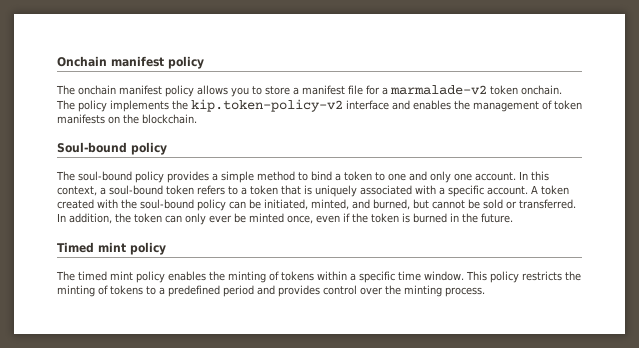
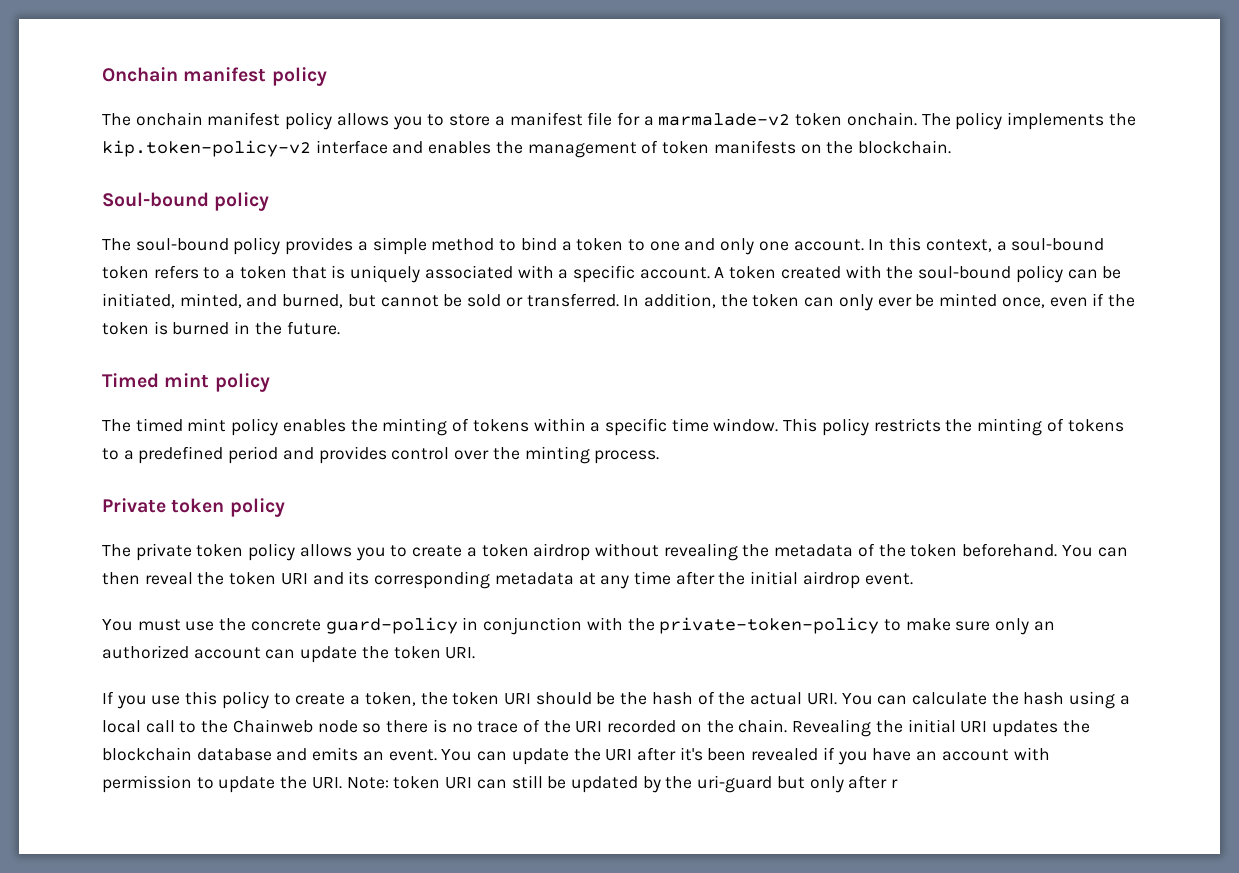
+ Private token policy
+ The private token policy allows you to create a token airdrop without revealing the metadata of the token beforehand. You can then reveal the token URI and its corresponding metadata at any time after the initial airdrop event.
+ You must use the concrete guard-policy in conjunction with the private-token-policy to make sure only an authorized account can update the token URI.
+ If you use this policy to create a token, the token URI should be the hash of the actual URI. You can calculate the hash using a local call to the Chainweb node so there is no trace of the URI recorded on the chain. Revealing the initial URI updates the blockchain database and emits an event. You can update the URI after it's been revealed if you have an account with permission to update the URI. Note: token URI can still be updated by the uri-guard but only after r

